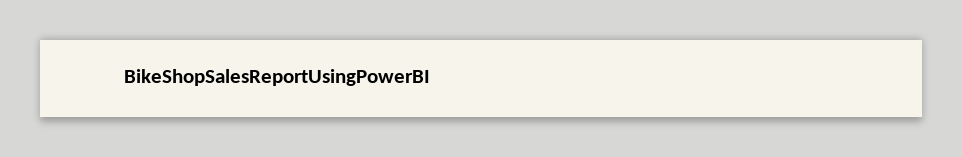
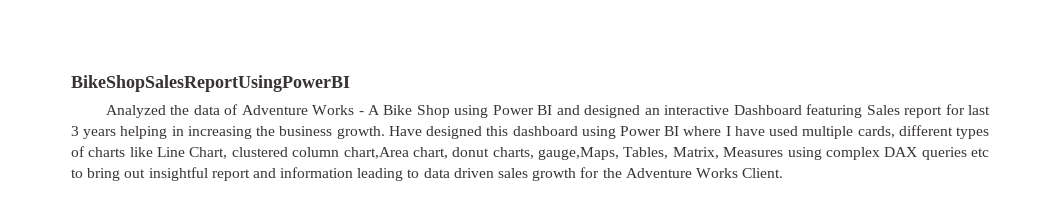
+ Analyzed the data of Adventure Works - A Bike Shop using Power BI and designed an interactive Dashboard featuring Sales report for last 3 years helping in increasing the business growth. Have designed this dashboard using Power BI where I have used multiple cards, different types of charts like Line Chart, clustered column chart,Area chart, donut charts, gauge,Maps, Tables, Matrix, Measures using complex DAX queries etc to bring out insightful report and information leading to data driven sales growth for the Adventure Works Client.

